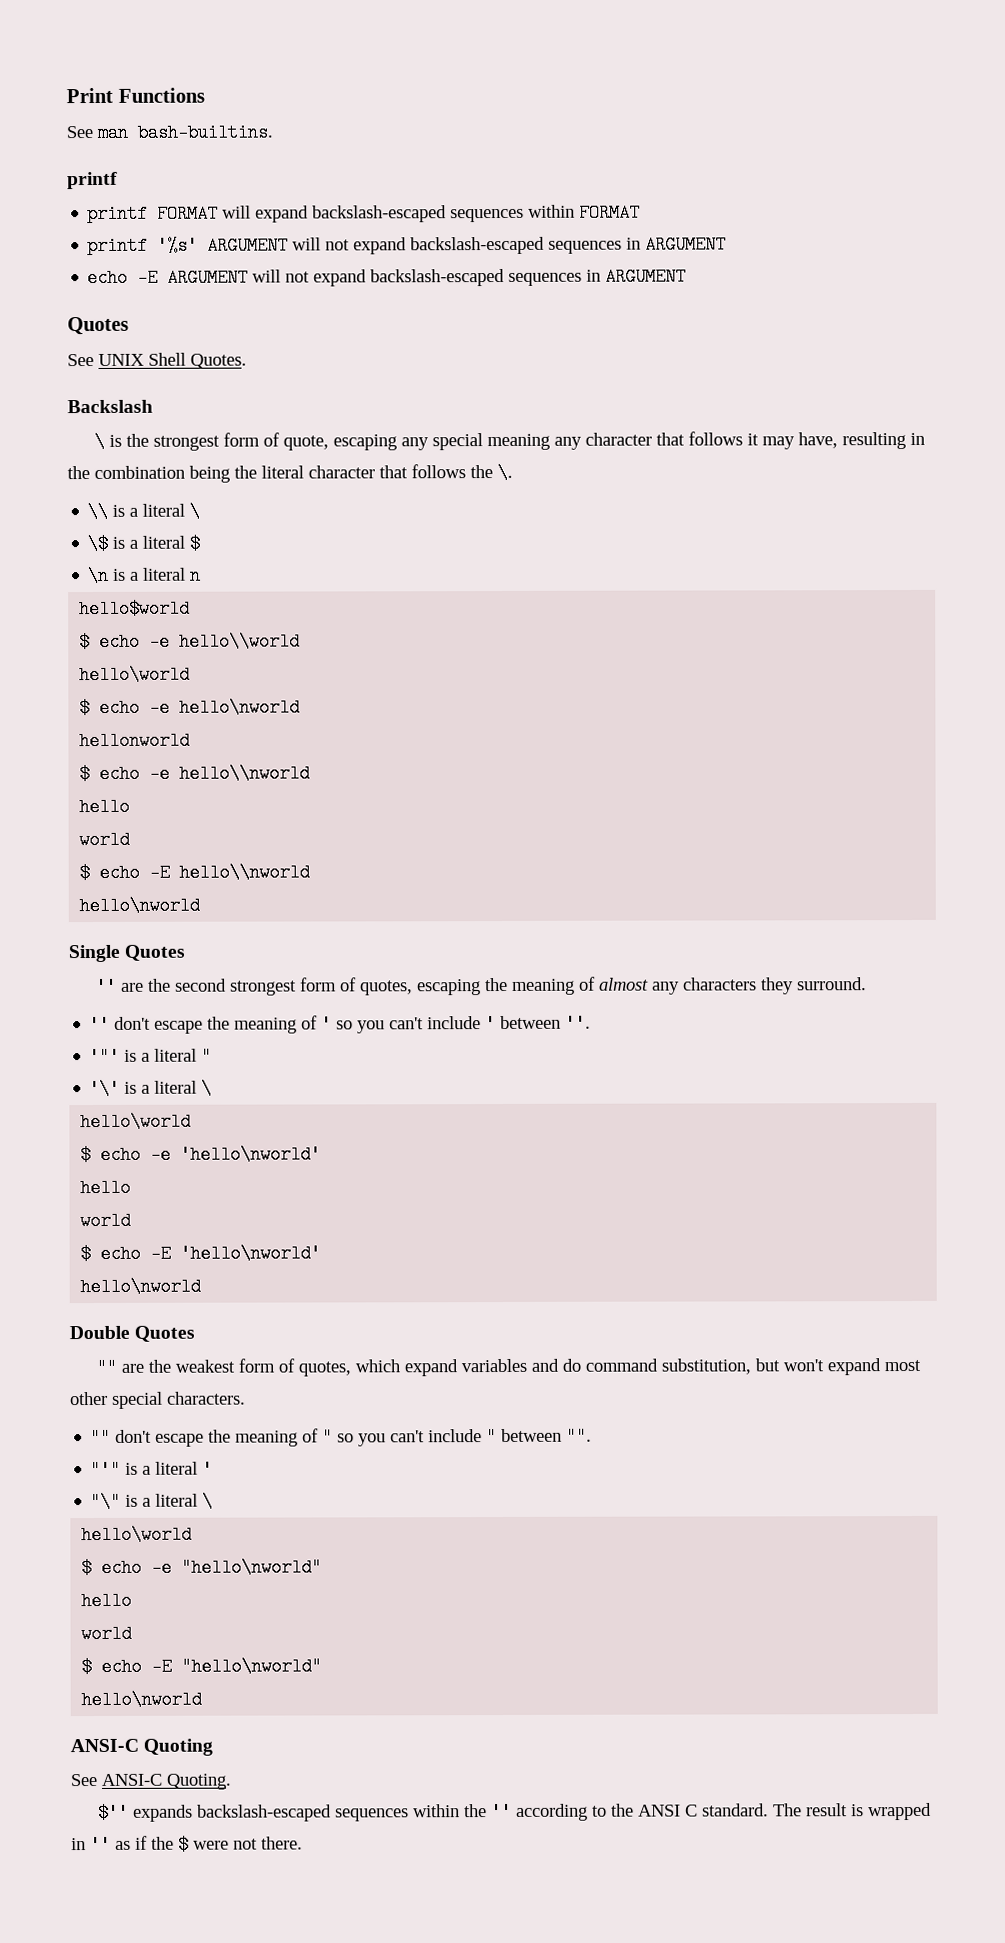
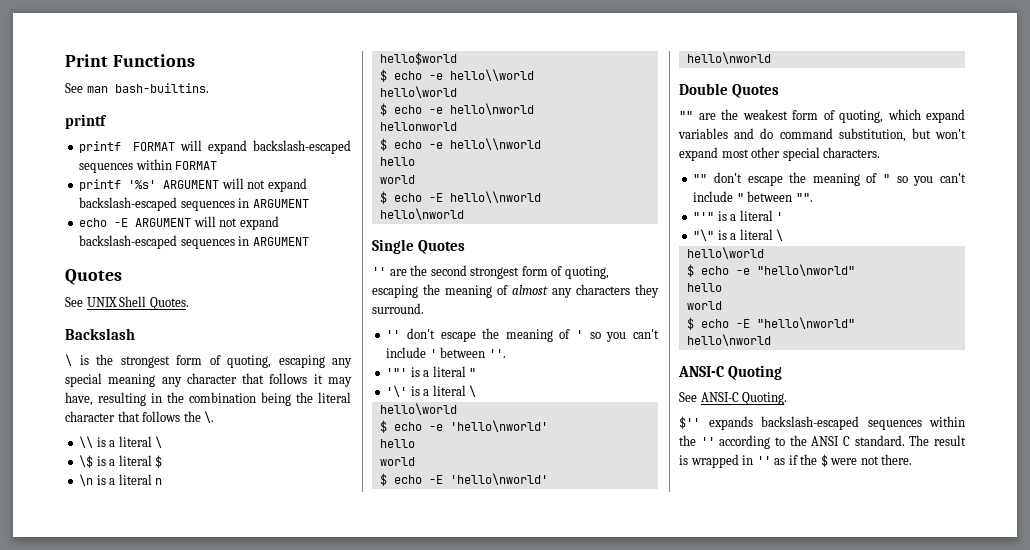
- \ is the strongest form of quote, escaping any special meaning any character that follows it may have, resulting in the combination being the literal character that follows the \.
+ \ is the strongest form of quoting, escaping any special meaning any character that follows it may have, resulting in the combination being the literal character that follows the \.
- '' are the second strongest form of quotes, escaping the meaning of almost any characters they surround.
+ '' are the second strongest form of quoting, escaping the meaning of almost any characters they surround.
- "" are the weakest form of quotes, which expand variables and do command substitution, but won't expand most other special characters.
+ "" are the weakest form of quoting, which expand variables and do command substitution, but won't expand most other special characters.

